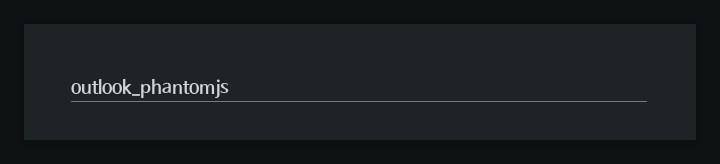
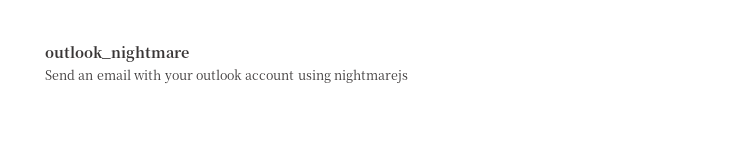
- outlook_phantomjs
+ outlook_nightmare
+ Send an email with your outlook account using nightmarejs

